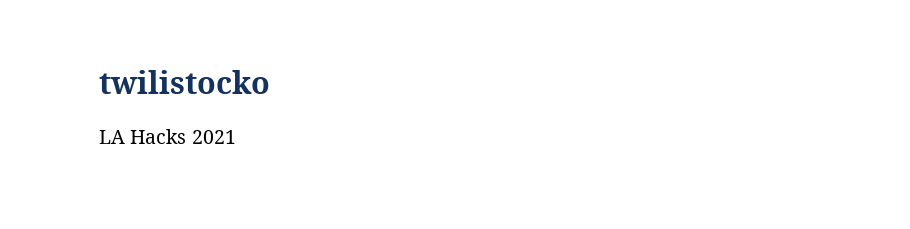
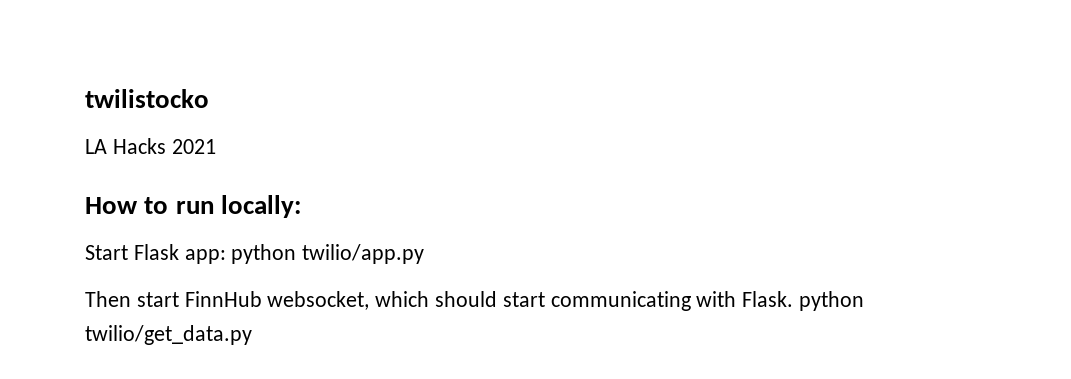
+ How to run locally:
+ Start Flask app: python twilio/app.py
+ Then start FinnHub websocket, which should start communicating with Flask. python twilio/get_data.py

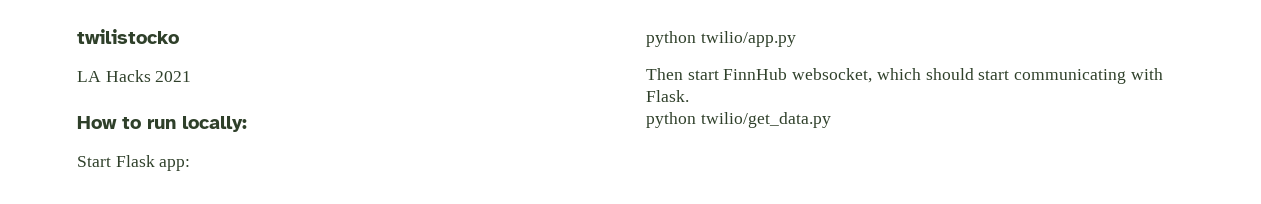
- Start Flask app: python twilio/app.py
+ Start Flask app:
+ python twilio/app.py
- Then start FinnHub websocket, which should start communicating with Flask. python twilio/get_data.py
+ Then start FinnHub websocket, which should start communicating with Flask.
+ python twilio/get_data.py

